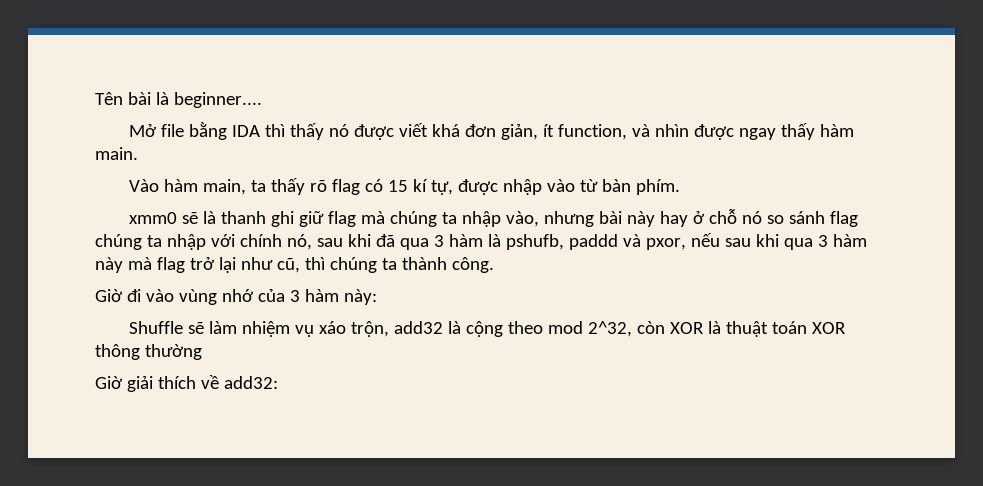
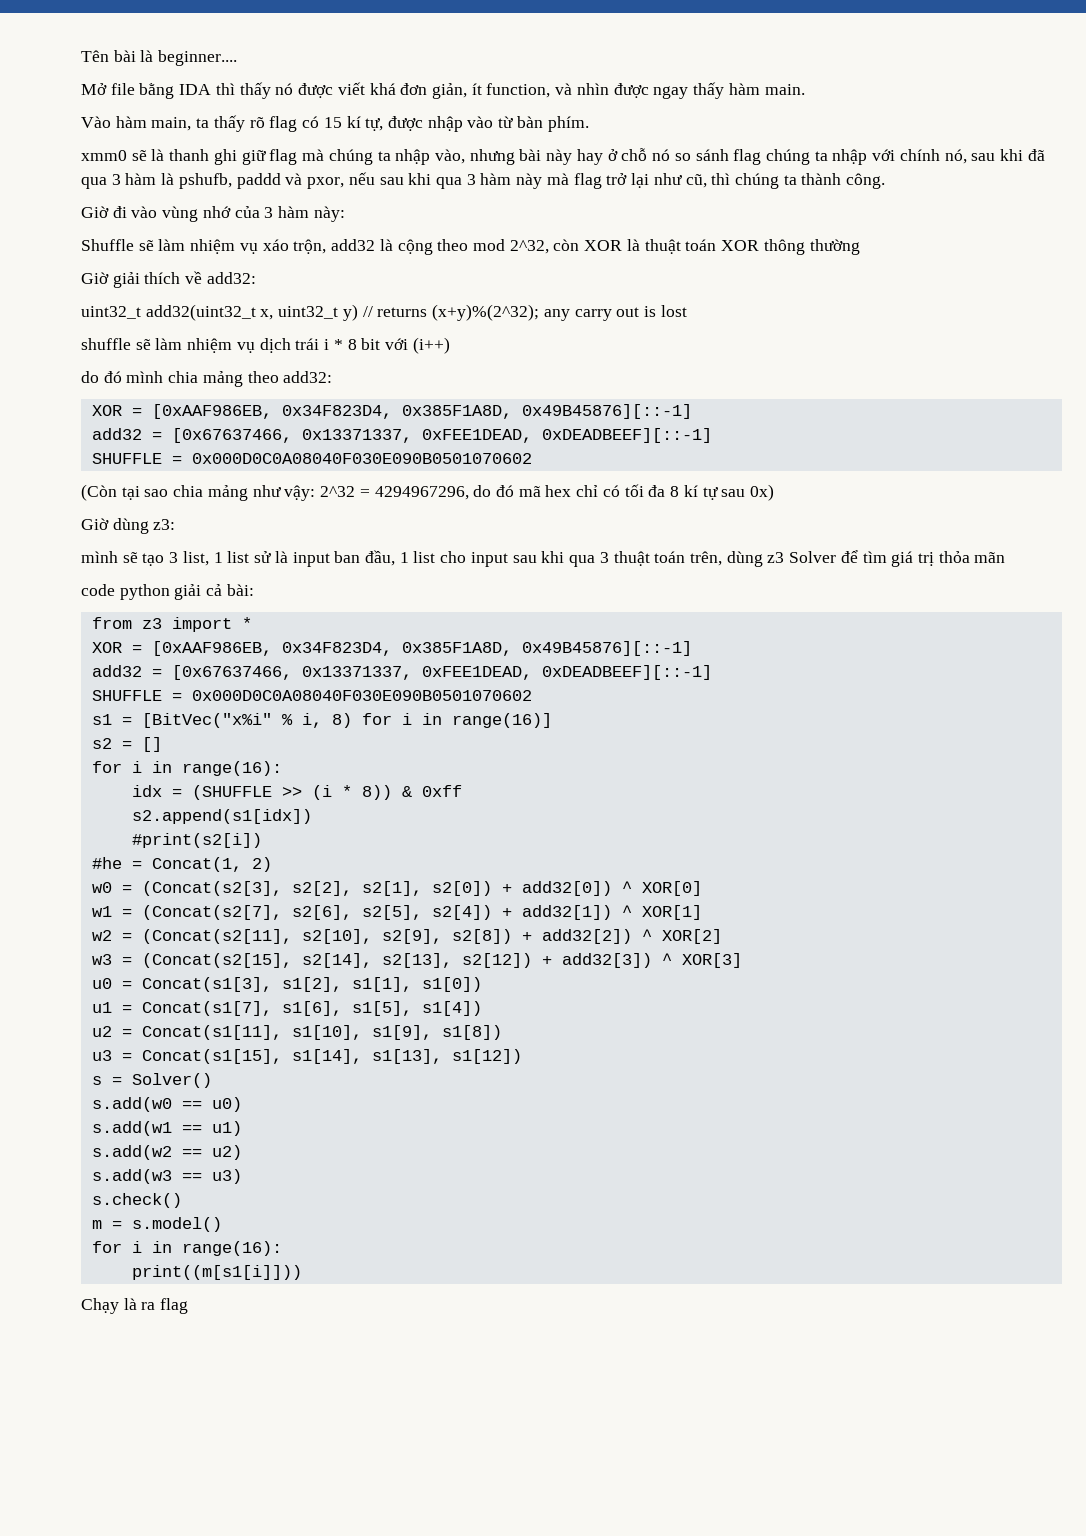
+ uint32_t add32(uint32_t x, uint32_t y) // returns (x+y)%(2^32); any carry out is lost
+ shuffle sẽ làm nhiệm vụ dịch trái i * 8 bit với (i++)
+ do đó mình chia mảng theo add32:
+ XOR = [0xAAF986EB, 0x34F823D4, 0x385F1A8D, 0x49B45876][::-1]
+ add32 = [0x67637466, 0x13371337, 0xFEE1DEAD, 0xDEADBEEF][::-1]
+ SHUFFLE = 0x000D0C0A08040F030E090B0501070602
+ (Còn tại sao chia mảng như vậy: 2^32 = 4294967296, do đó mã hex chỉ có tối đa 8 kí tự sau 0x)
+ Giờ dùng z3:
+ mình sẽ tạo 3 list, 1 list sử là input ban đầu, 1 list cho input sau khi qua 3 thuật toán trên, dùng z3 Solver để tìm giá trị thỏa mãn
+ code python giải cả bài:
+ from z3 import *
+ XOR = [0xAAF986EB, 0x34F823D4, 0x385F1A8D, 0x49B45876][::-1]
+ add32 = [0x67637466, 0x13371337, 0xFEE1DEAD, 0xDEADBEEF][::-1]
+ SHUFFLE = 0x000D0C0A08040F030E090B0501070602
+ s1 = [BitVec("x%i" % i, 8) for i in range(16)]
+ s2 = []
+ for i in range(16):
+ idx = (SHUFFLE >> (i * 8)) & 0xff
+ s2.append(s1[idx])
+ #print(s2[i])
+ #he = Concat(1, 2)
+ w0 = (Concat(s2[3], s2[2], s2[1], s2[0]) + add32[0]) ^ XOR[0]
+ w1 = (Concat(s2[7], s2[6], s2[5], s2[4]) + add32[1]) ^ XOR[1]
+ w2 = (Concat(s2[11], s2[10], s2[9], s2[8]) + add32[2]) ^ XOR[2]
+ w3 = (Concat(s2[15], s2[14], s2[13], s2[12]) + add32[3]) ^ XOR[3]
+ u0 = Concat(s1[3], s1[2], s1[1], s1[0])
+ u1 = Concat(s1[7], s1[6], s1[5], s1[4])
+ u2 = Concat(s1[11], s1[10], s1[9], s1[8])
+ u3 = Concat(s1[15], s1[14], s1[13], s1[12])
+ s = Solver()
+ s.add(w0 == u0)
+ s.add(w1 == u1)
+ s.add(w2 == u2)
+ s.add(w3 == u3)
+ s.check()
+ m = s.model()
+ for i in range(16):
+ print((m[s1[i]]))
+ Chạy là ra flag

